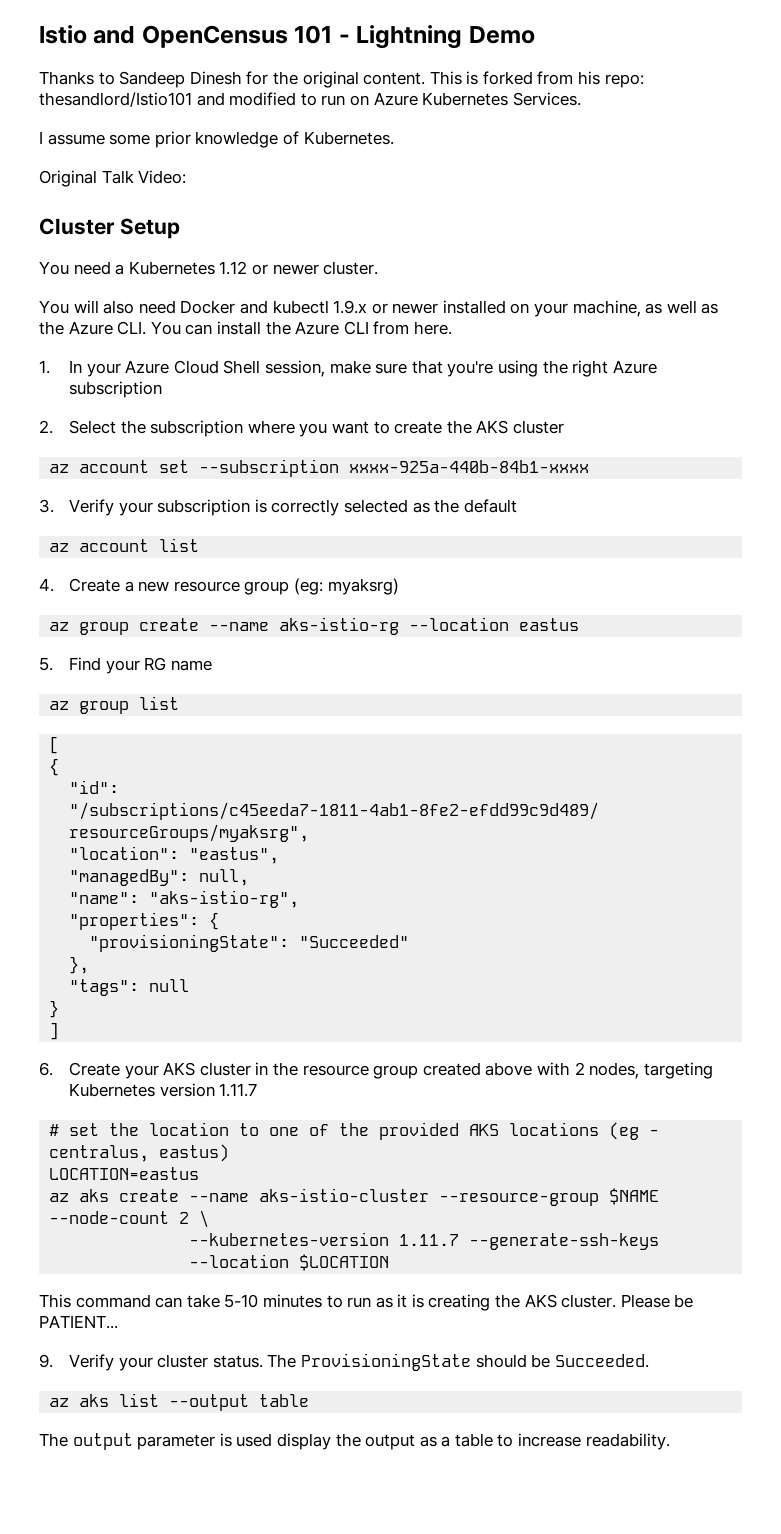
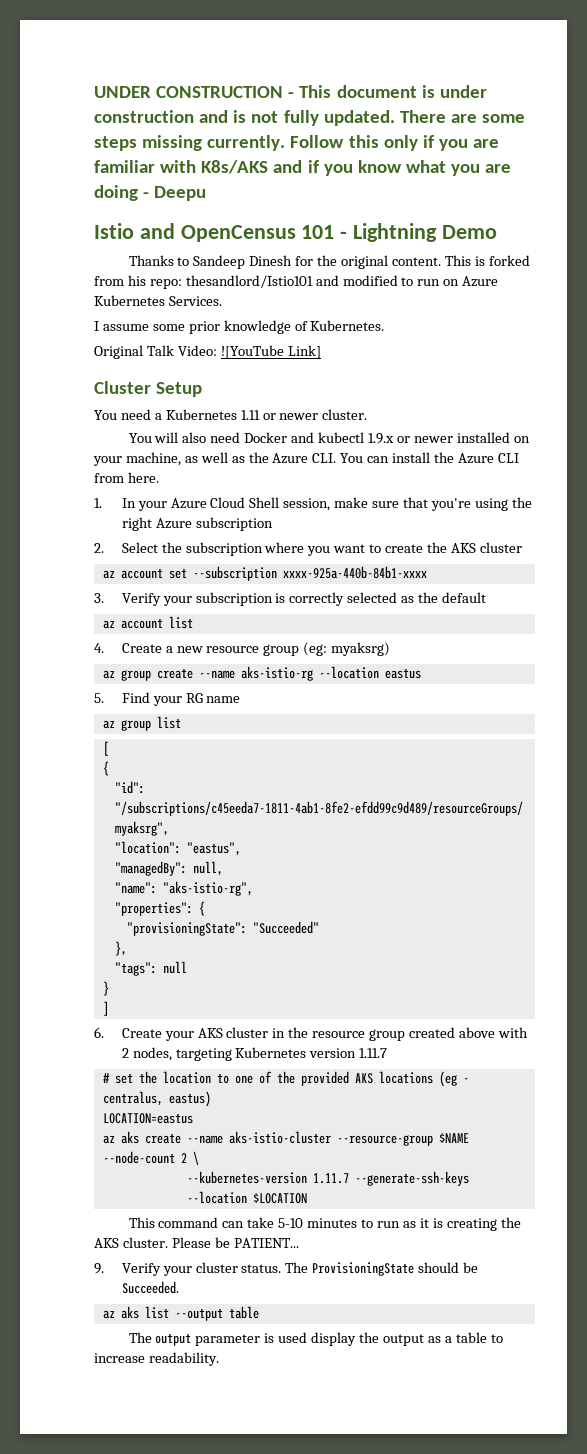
+ UNDER CONSTRUCTION - This document is under construction and is not fully updated. There are some steps missing currently. Follow this only if you are familiar with K8s/AKS and if you know what you are doing - Deepu
- Original Talk Video:
+ Original Talk Video: ![YouTube Link]
- You need a Kubernetes 1.12 or newer cluster.
+ You need a Kubernetes 1.11 or newer cluster.

